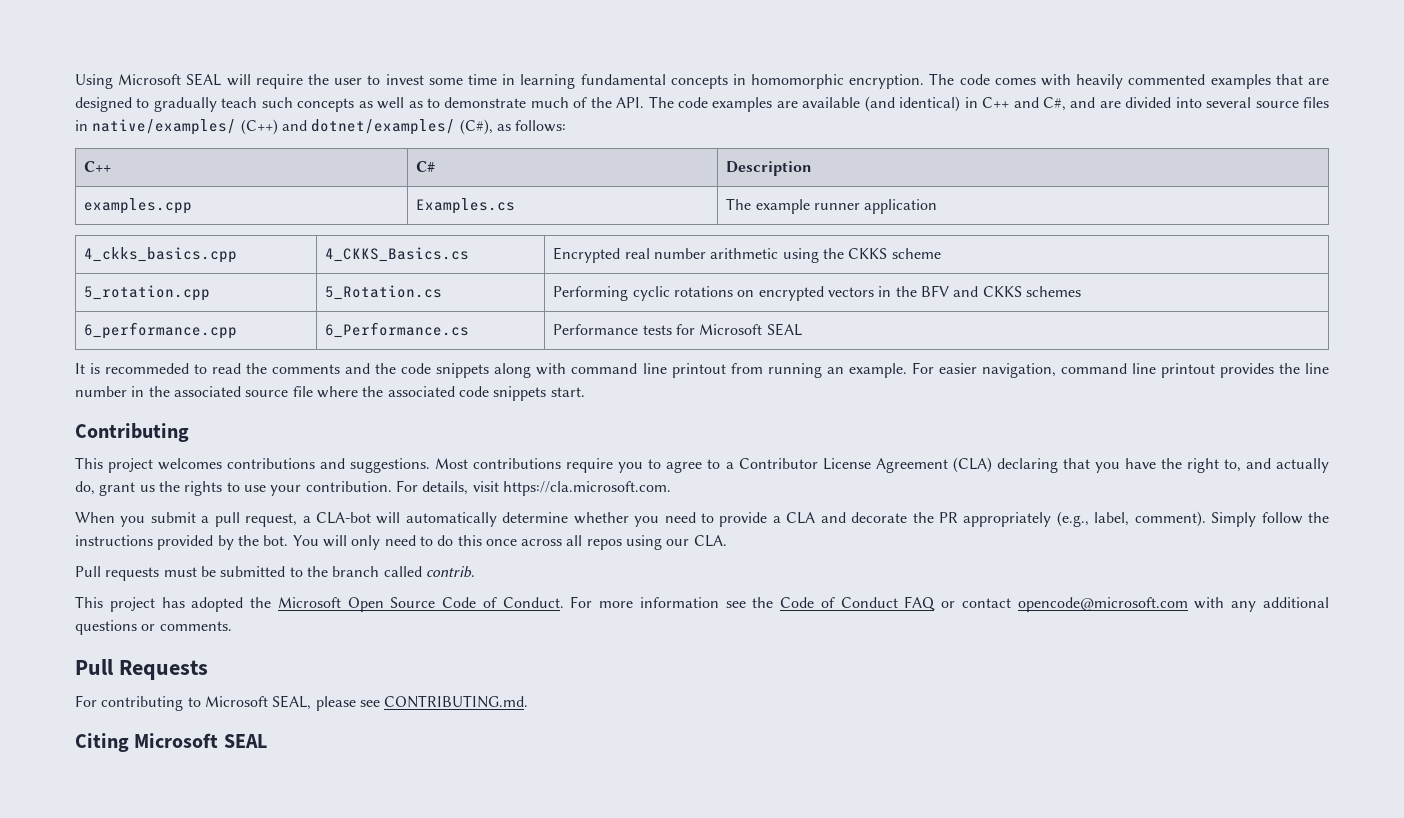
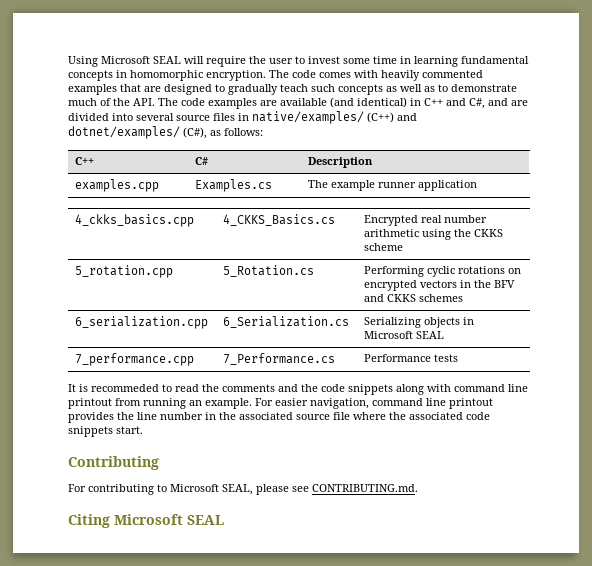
- 6_performance.cpp | 6_Performance.cs | Performance tests for Microsoft SEAL
+ 6_serialization.cpp | 6_Serialization.cs | Serializing objects in Microsoft SEAL
+ 7_performance.cpp | 7_Performance.cs | Performance tests
- This project welcomes contributions and suggestions. Most contributions require you to agree to a Contributor License Agreement (CLA) declaring that you have the right to, and actually do, grant us the rights to use your contribution. For details, visit https://cla.microsoft.com.
- When you submit a pull request, a CLA-bot will automatically determine whether you need to provide a CLA and decorate the PR appropriately (e.g., label, comment). Simply follow the instructions provided by the bot. You will only need to do this once across all repos using our CLA.
- Pull requests must be submitted to the branch called contrib.
- This project has adopted the Microsoft Open Source Code of Conduct. For more information see the Code of Conduct FAQ or contact opencode@microsoft.com with any additional questions or comments.
- Pull Requests

